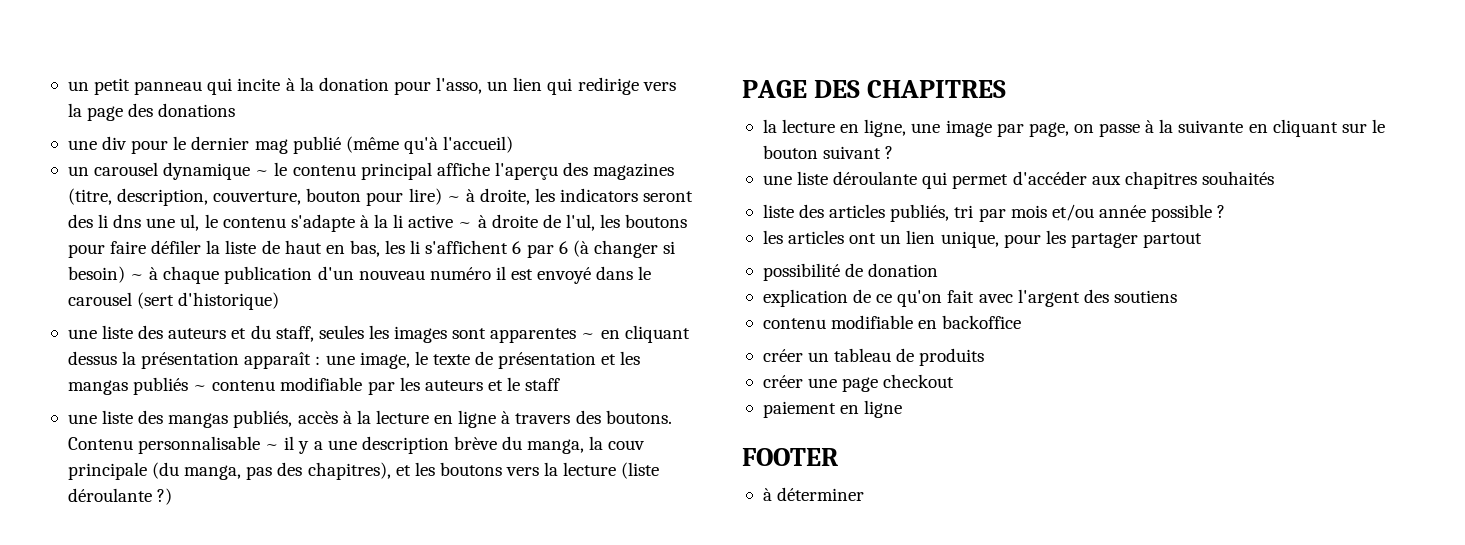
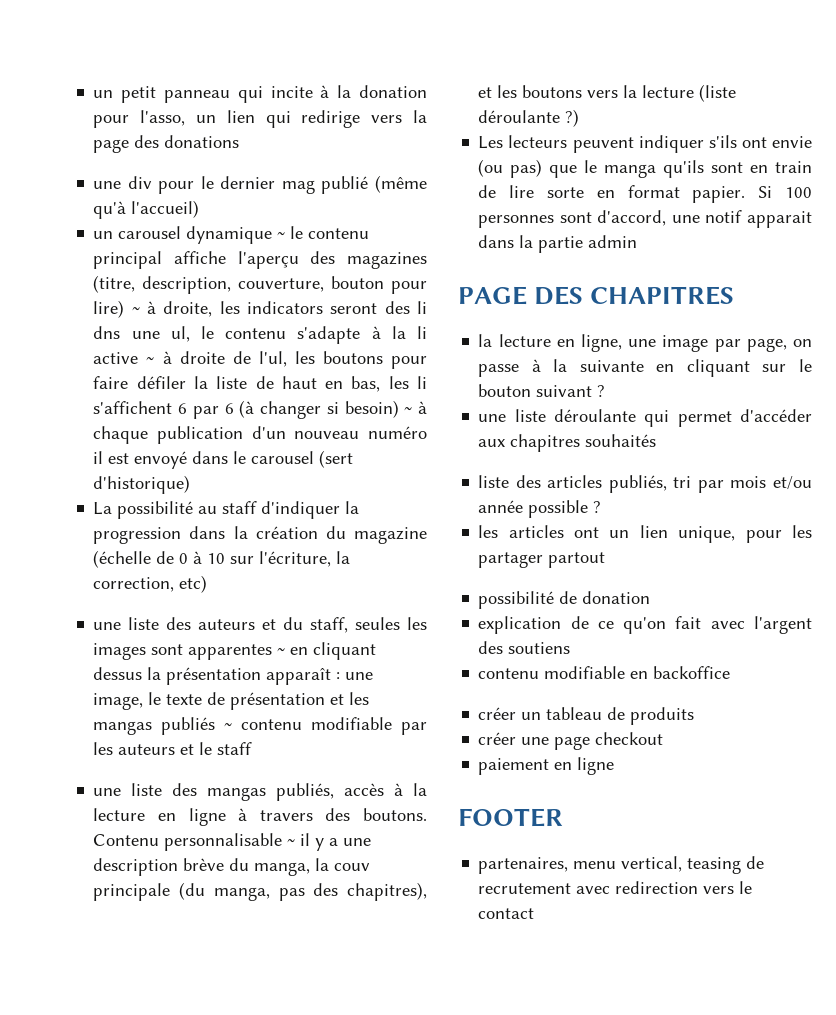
+ La possibilité au staff d'indiquer la progression dans la création du magazine (échelle de 0 à 10 sur l'écriture, la correction, etc)
+ Les lecteurs peuvent indiquer s'ils ont envie (ou pas) que le manga qu'ils sont en train de lire sorte en format papier. Si 100 personnes sont d'accord, une notif apparait dans la partie admin
- à déterminer
+ partenaires, menu vertical, teasing de recrutement avec redirection vers le contact

